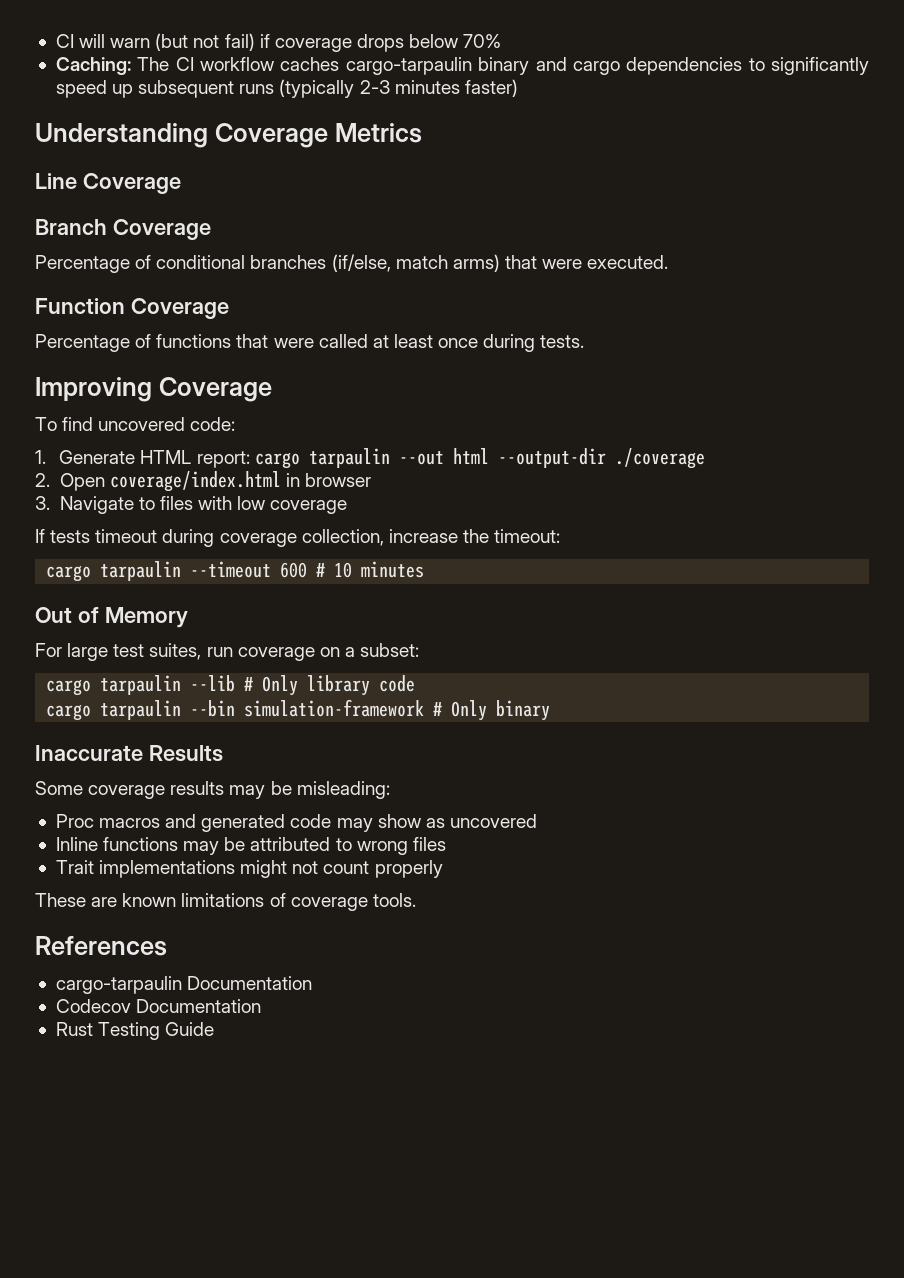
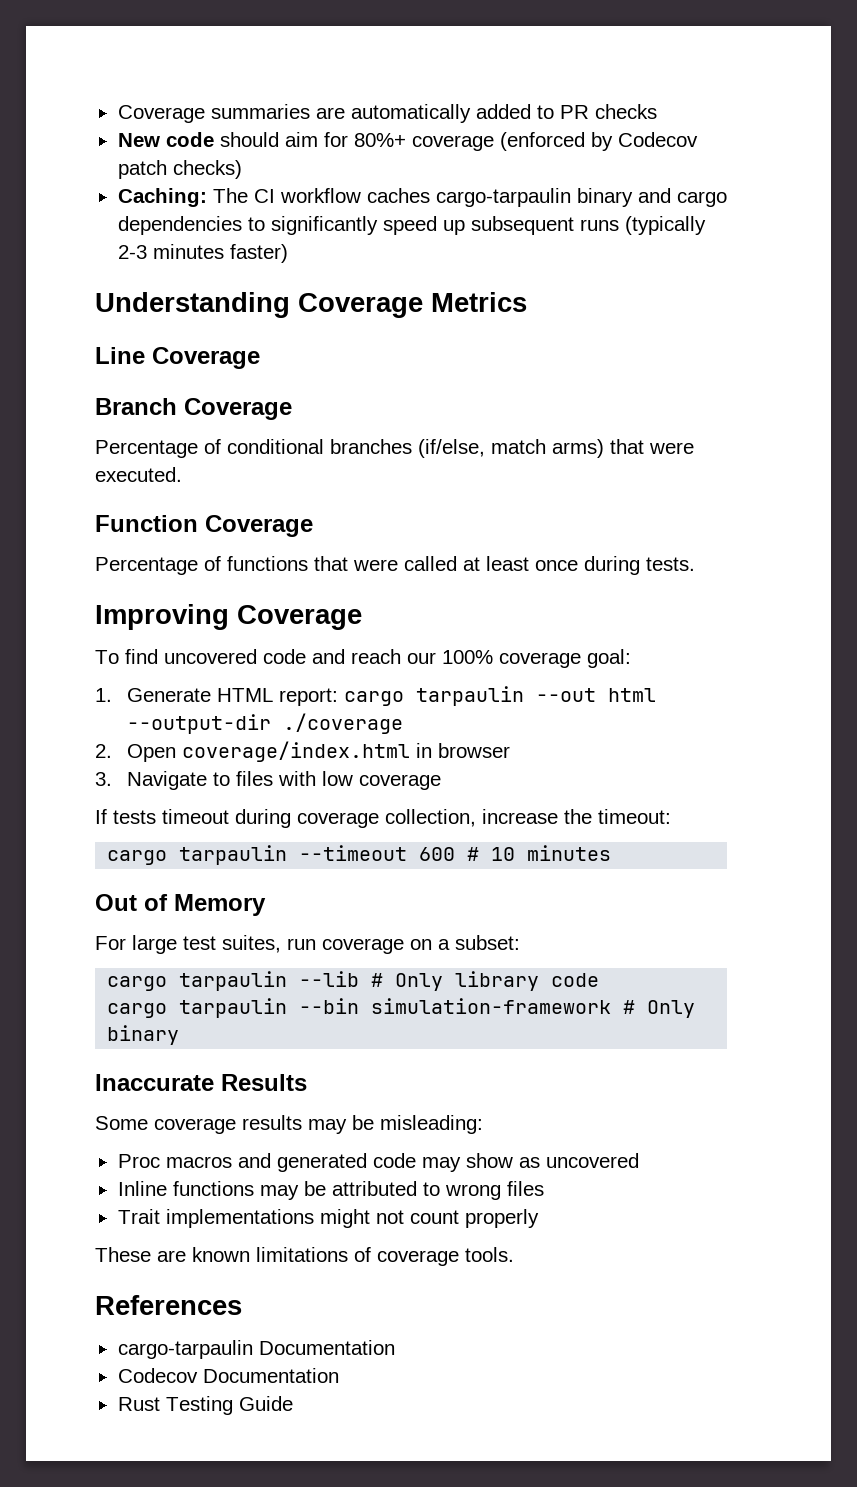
- CI will warn (but not fail) if coverage drops below 70%
+ Coverage summaries are automatically added to PR checks
+ New code should aim for 80%+ coverage (enforced by Codecov patch checks)
- To find uncovered code:
+ To find uncovered code and reach our 100% coverage goal:

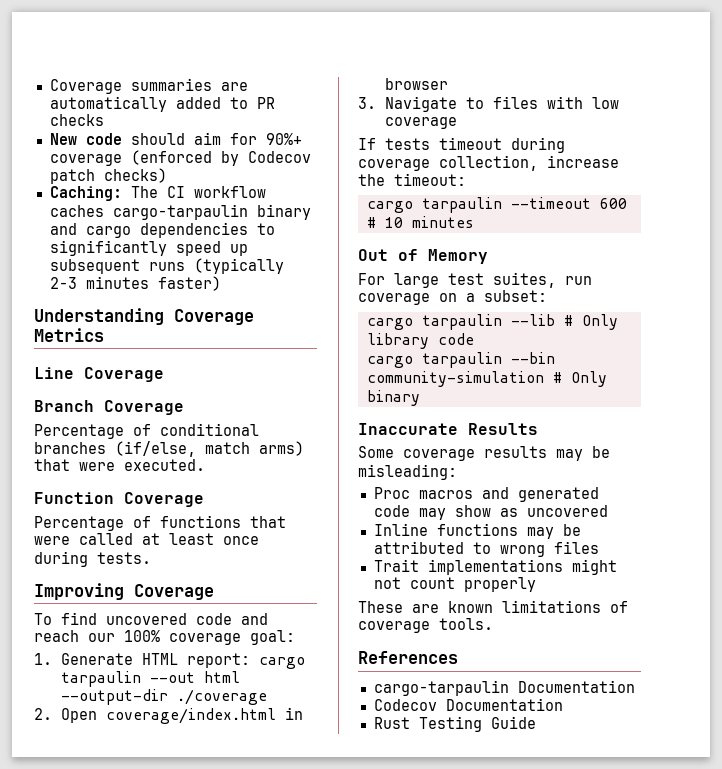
- New code should aim for 80%+ coverage (enforced by Codecov patch checks)
+ New code should aim for 90%+ coverage (enforced by Codecov patch checks)
- cargo tarpaulin --bin simulation-framework # Only binary
+ cargo tarpaulin --bin community-simulation # Only binary

